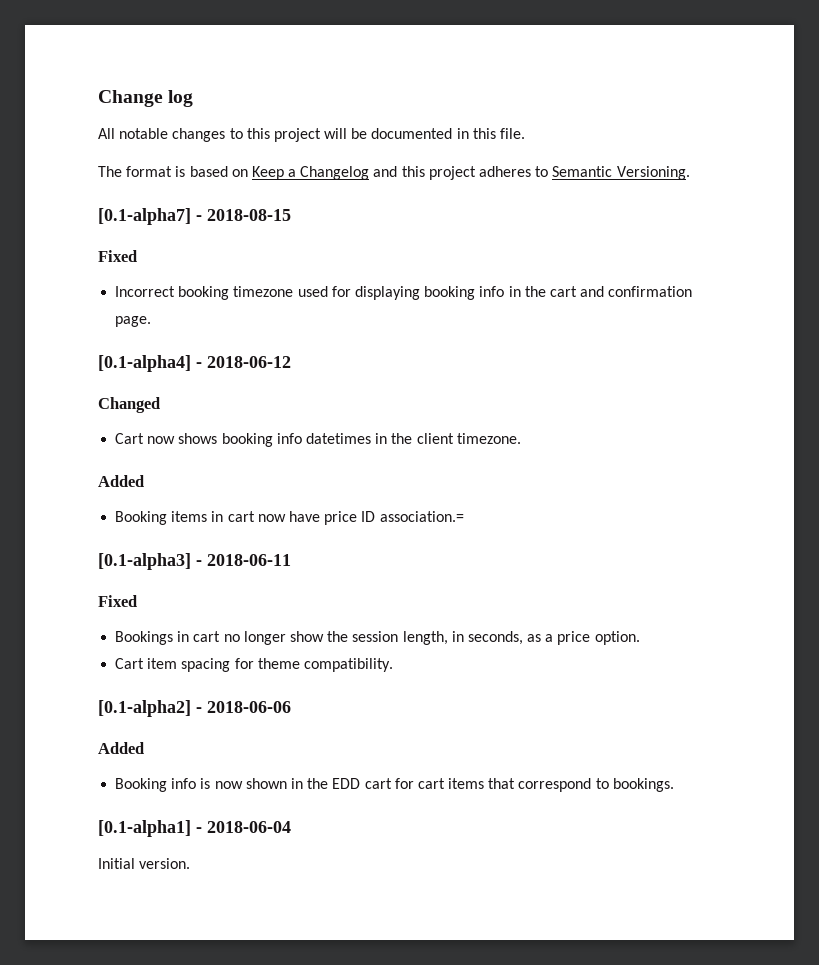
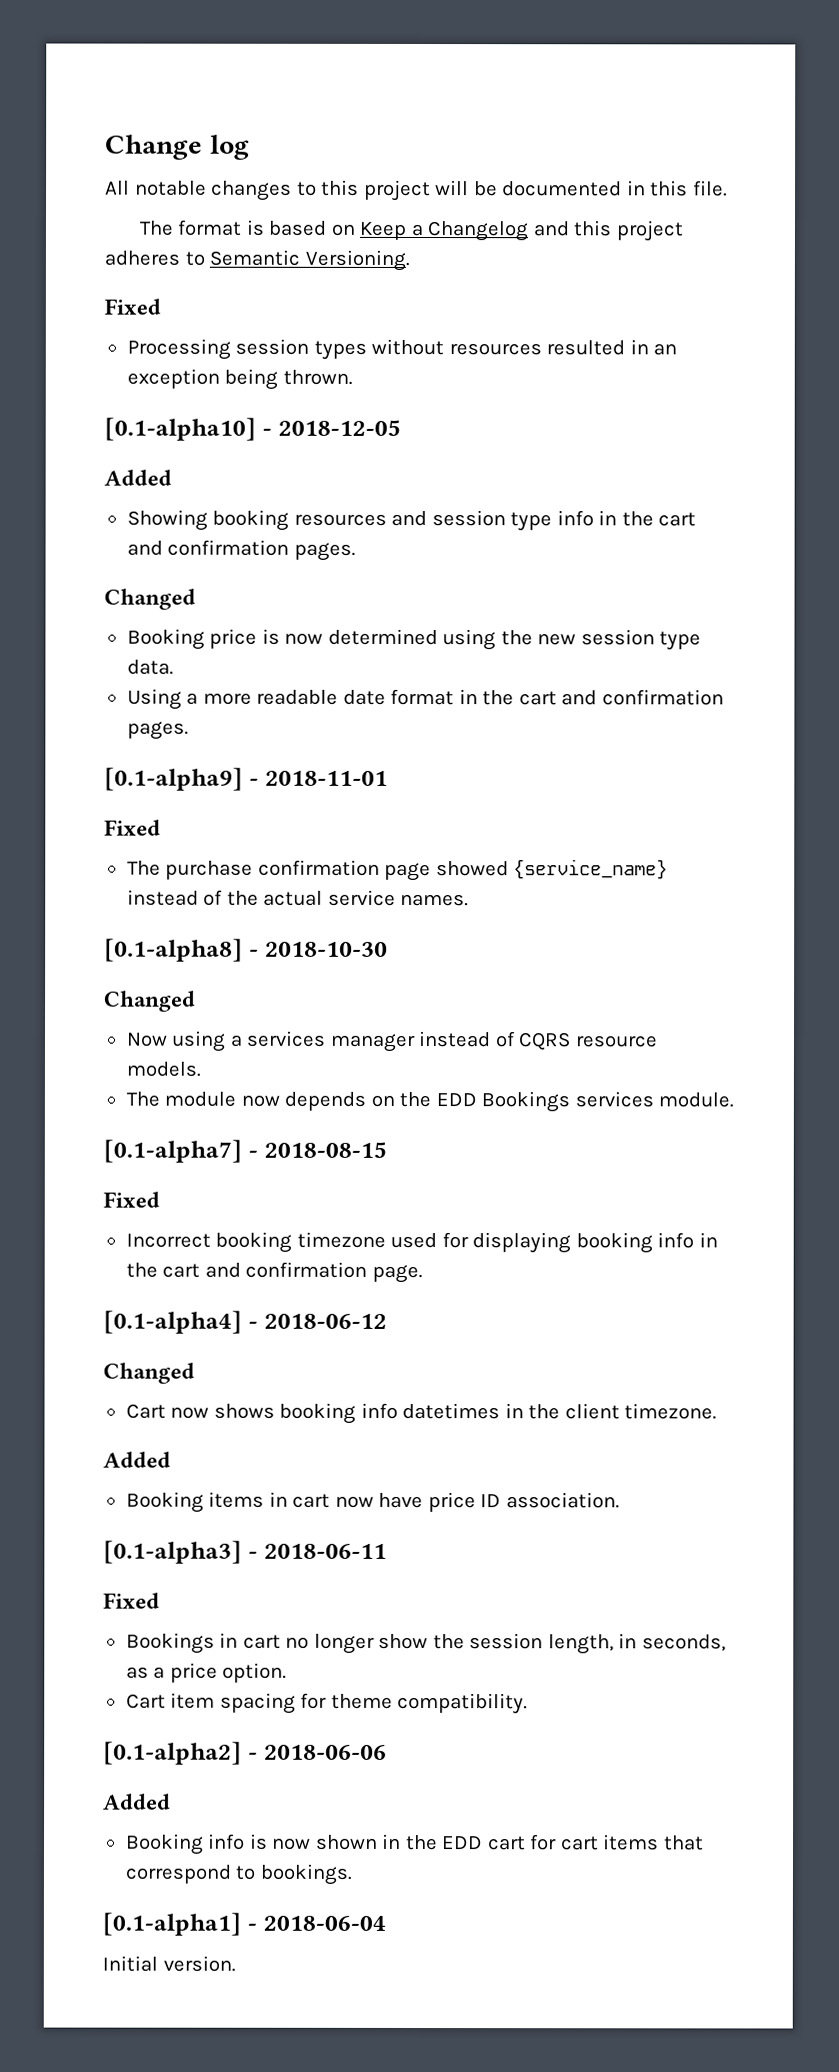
  The format is based on Keep a Changelog and this project adheres to Semantic Versioning.
+ Fixed
+ Processing session types without resources resulted in an exception being thrown.
+ [0.1-alpha10] - 2018-12-05
+ Added
+ Showing booking resources and session type info in the cart and confirmation pages.
+ Changed
+ Booking price is now determined using the new session type data.
+ Using a more readable date format in the cart and confirmation pages.
+ [0.1-alpha9] - 2018-11-01
+ Fixed
+ The purchase confirmation page showed {service_name} instead of the actual service names.
+ [0.1-alpha8] - 2018-10-30
+ Changed
+ Now using a services manager instead of CQRS resource models.
+ The module now depends on the EDD Bookings services module.
- Booking items in cart now have price ID association.=
+ Booking items in cart now have price ID association.

